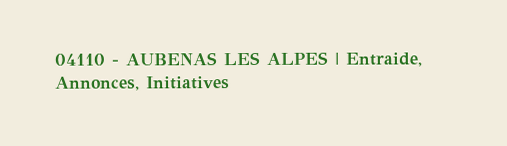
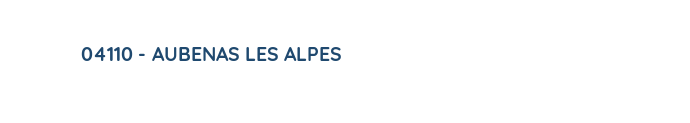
- 04110 - AUBENAS LES ALPES | Entraide, Annonces, Initiatives
+ 04110 - AUBENAS LES ALPES

